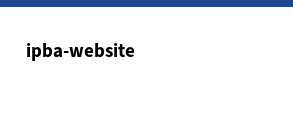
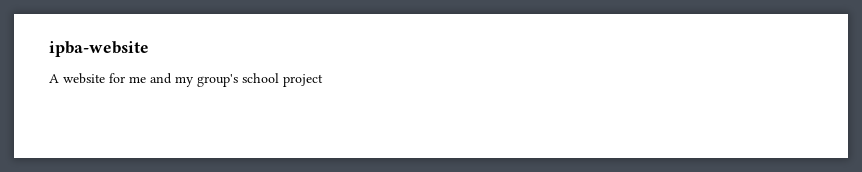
+ A website for me and my group's school project

